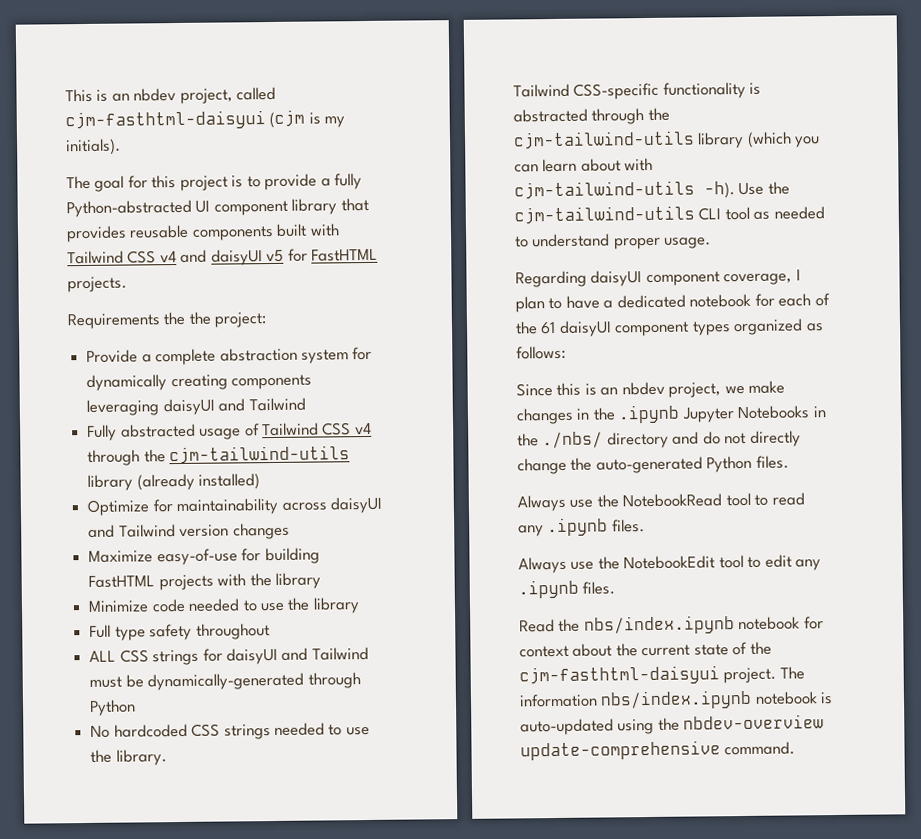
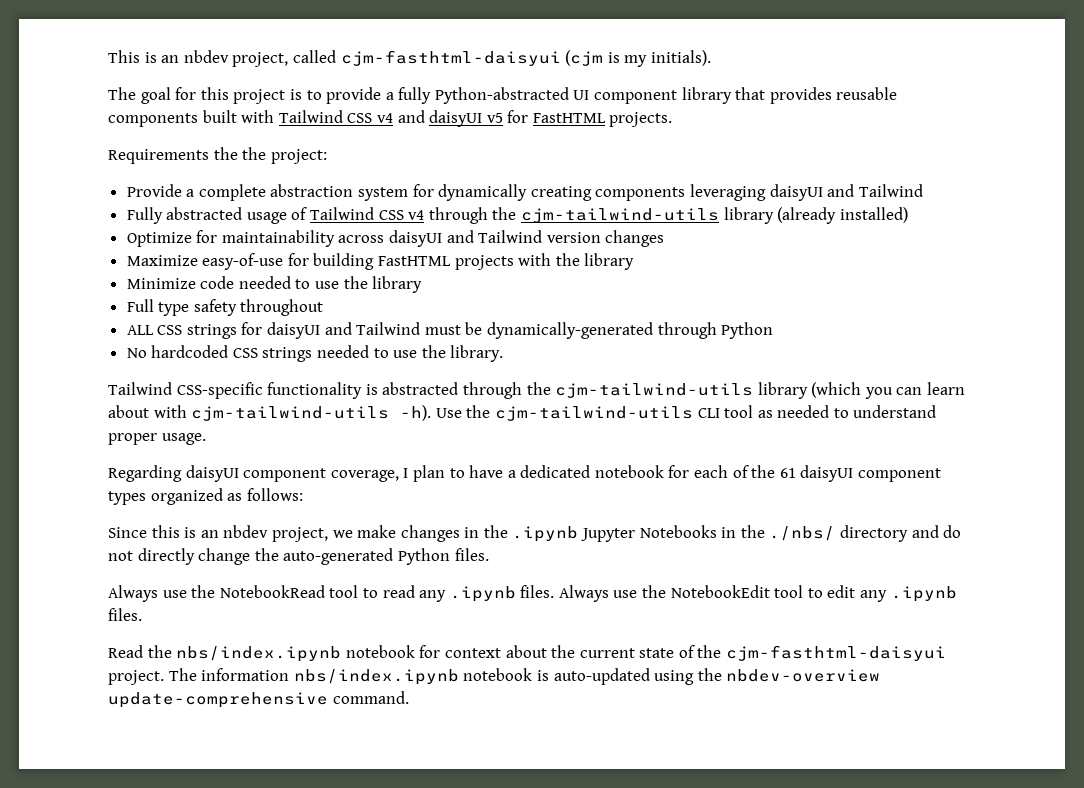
- Always use the NotebookRead tool to read any .ipynb files.
- Always use the NotebookEdit tool to edit any .ipynb files.
+ Always use the NotebookRead tool to read any .ipynb files. Always use the NotebookEdit tool to edit any .ipynb files.

